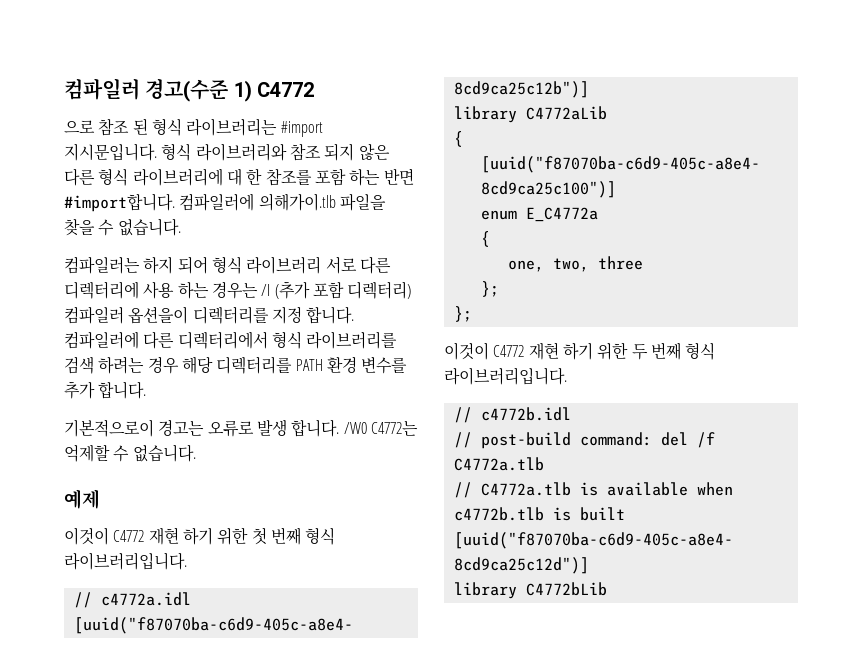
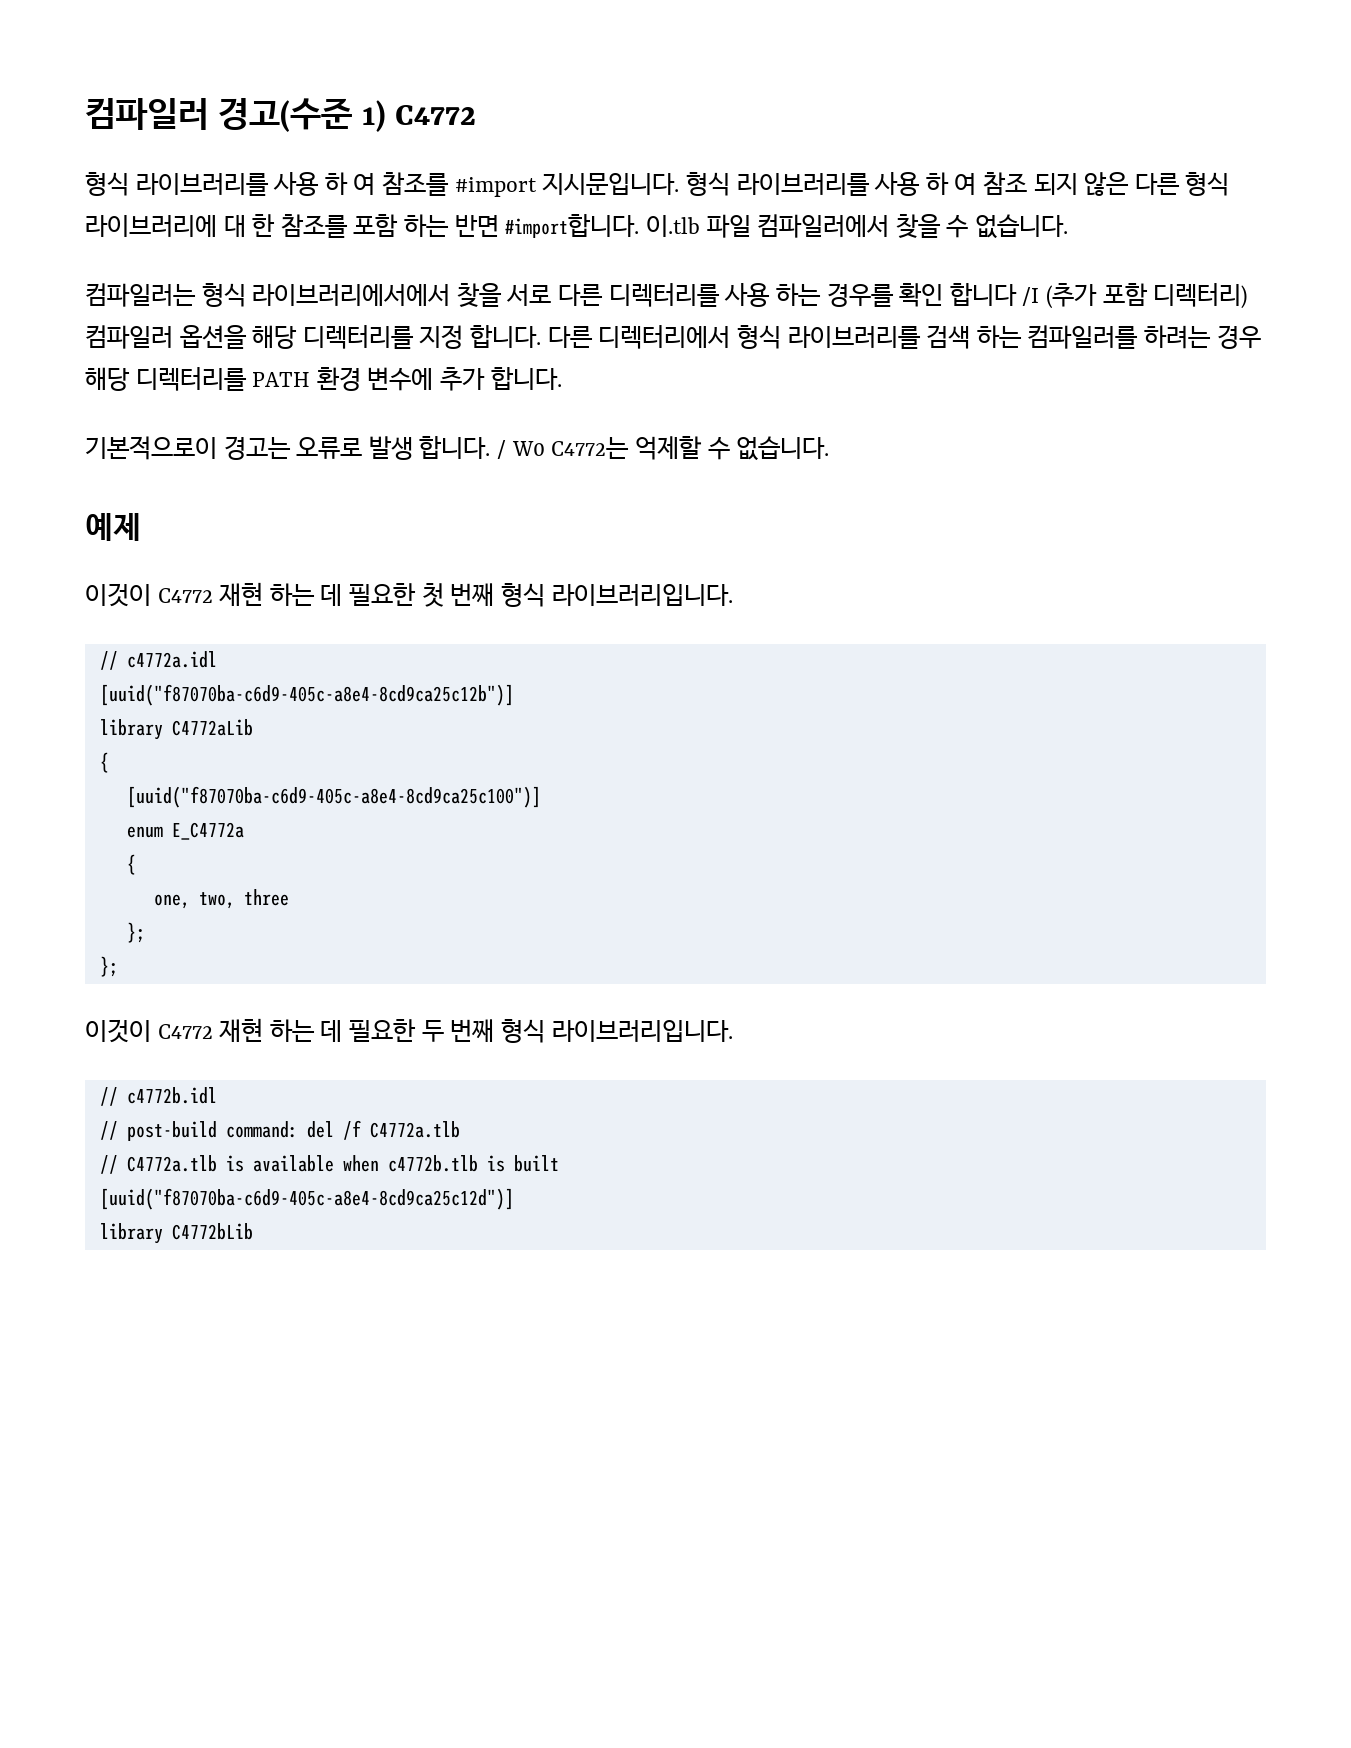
- 으로 참조 된 형식 라이브러리는 #import 지시문입니다. 형식 라이브러리와 참조 되지 않은 다른 형식 라이브러리에 대 한 참조를 포함 하는 반면 #import합니다.
+ 형식 라이브러리를 사용 하 여 참조를 #import 지시문입니다. 형식 라이브러리를 사용 하 여 참조 되지 않은 다른 형식 라이브러리에 대 한 참조를 포함 하는 반면 #import합니다.
- 컴파일러에 의해가이.tlb 파일을 찾을 수 없습니다.
+ 이.tlb 파일 컴파일러에서 찾을 수 없습니다.
- 컴파일러는 하지 되어 형식 라이브러리 서로 다른 디렉터리에 사용 하는 경우는 /I (추가 포함 디렉터리) 컴파일러 옵션을이 디렉터리를 지정 합니다.
+ 컴파일러는 형식 라이브러리에서에서 찾을 서로 다른 디렉터리를 사용 하는 경우를 확인 합니다 /I (추가 포함 디렉터리) 컴파일러 옵션을 해당 디렉터리를 지정 합니다.
- 컴파일러에 다른 디렉터리에서 형식 라이브러리를 검색 하려는 경우 해당 디렉터리를 PATH 환경 변수를 추가 합니다.
+ 다른 디렉터리에서 형식 라이브러리를 검색 하는 컴파일러를 하려는 경우 해당 디렉터리를 PATH 환경 변수에 추가 합니다.
- /W0 C4772는 억제할 수 없습니다.
+ / W0 C4772는 억제할 수 없습니다.
- 이것이 C4772 재현 하기 위한 첫 번째 형식 라이브러리입니다.
+ 이것이 C4772 재현 하는 데 필요한 첫 번째 형식 라이브러리입니다.
- 이것이 C4772 재현 하기 위한 두 번째 형식 라이브러리입니다.
+ 이것이 C4772 재현 하는 데 필요한 두 번째 형식 라이브러리입니다.

